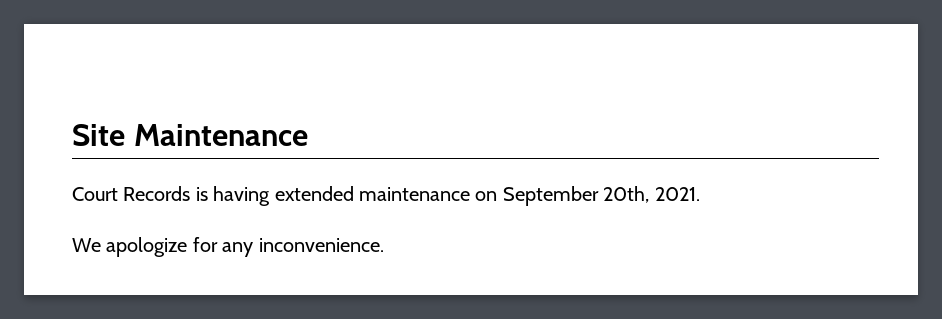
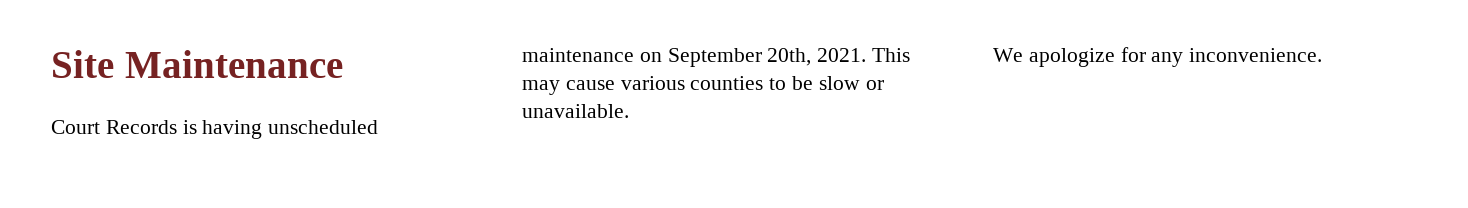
- Court Records is having extended maintenance on September 20th, 2021.
+ Court Records is having unscheduled maintenance on September 20th, 2021. This may cause various counties to be slow or unavailable.

